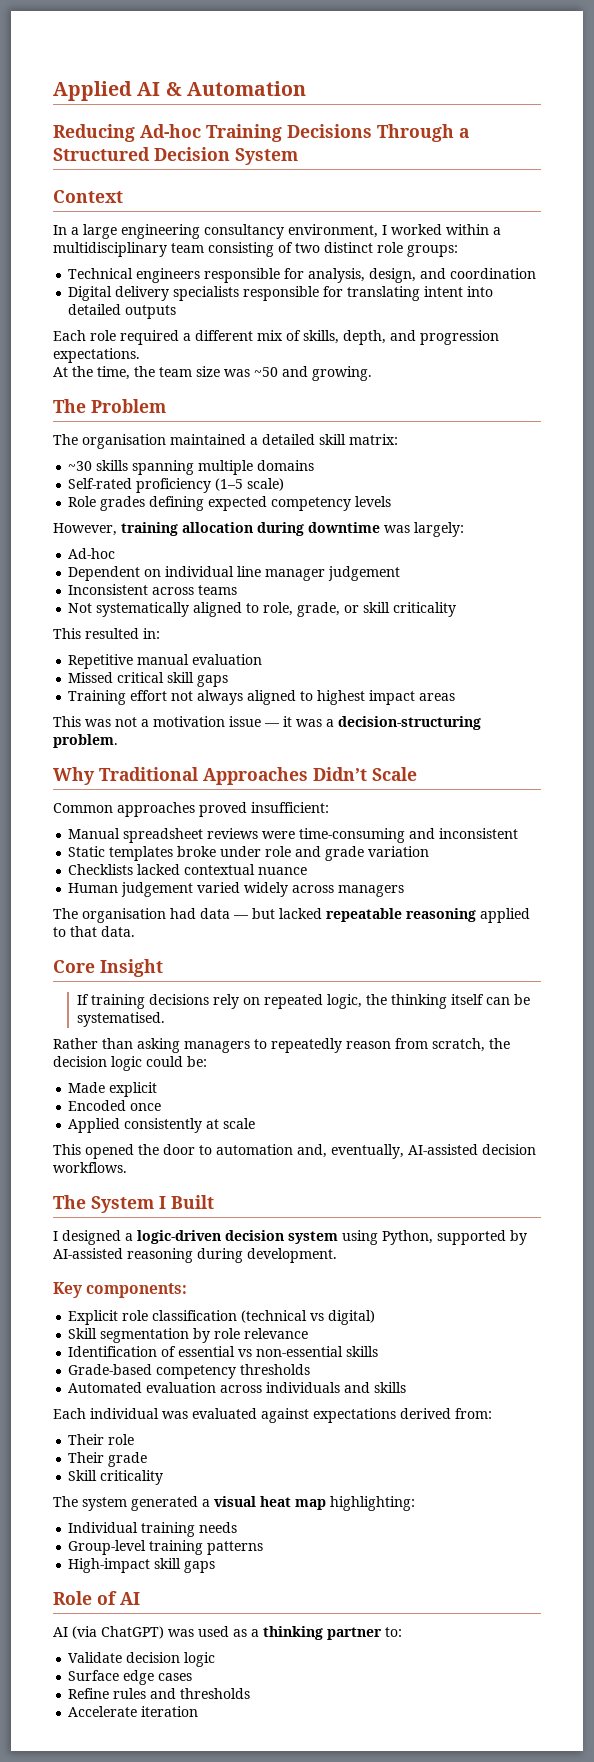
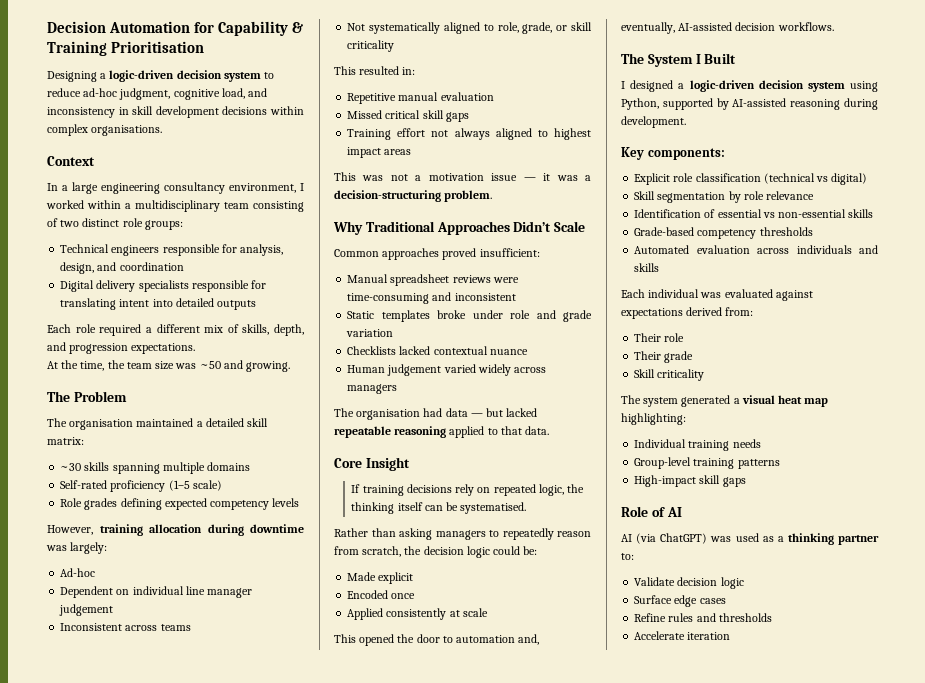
- Applied AI & Automation
- Reducing Ad-hoc Training Decisions Through a Structured Decision System
+ Decision Automation for Capability & Training Prioritisation
+ Designing a logic-driven decision system to reduce ad-hoc judgment, cognitive load, and inconsistency in skill development decisions within complex organisations.

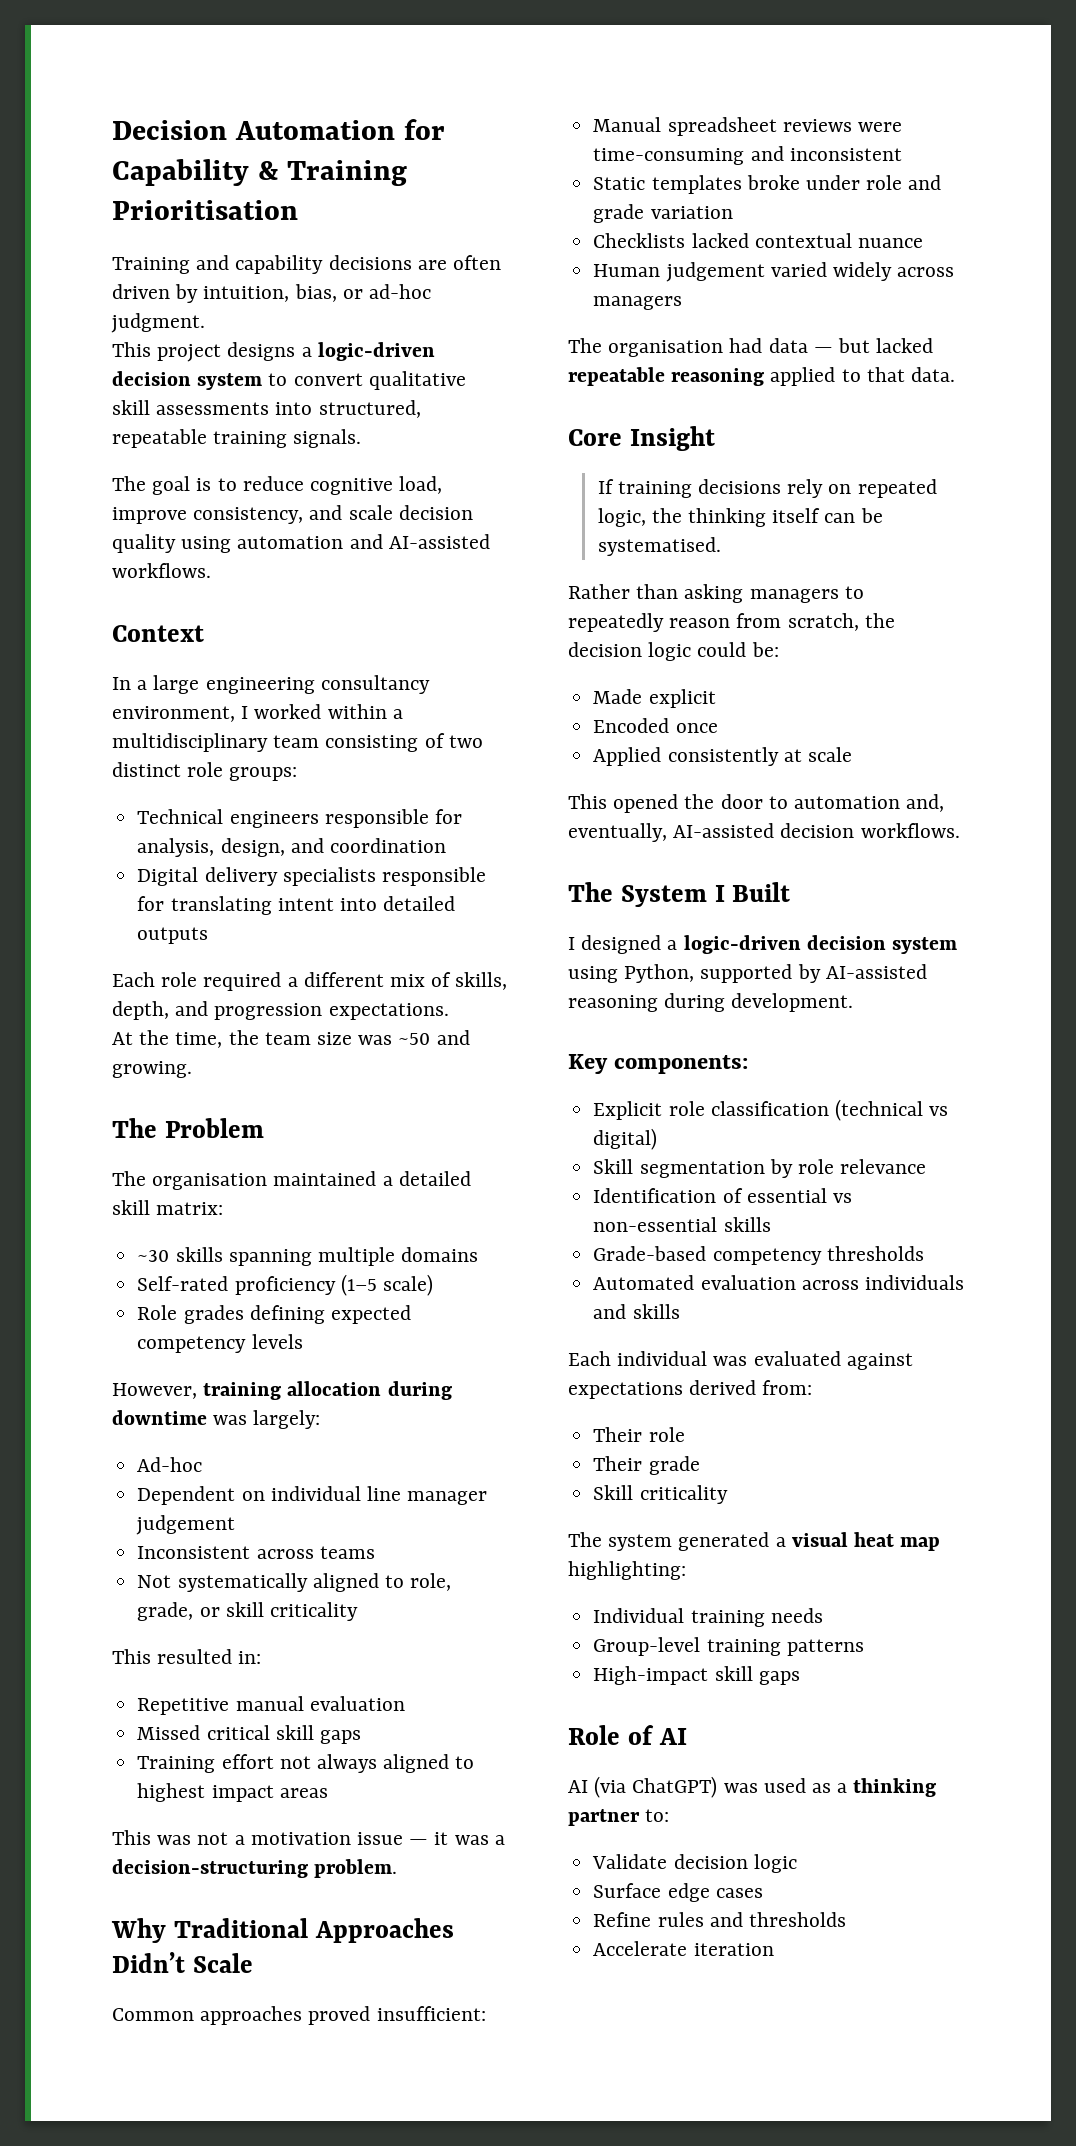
- Designing a logic-driven decision system to reduce ad-hoc judgment, cognitive load, and inconsistency in skill development decisions within complex organisations.
+ Training and capability decisions are often driven by intuition, bias, or ad-hoc judgment.
+ This project designs a logic-driven decision system to convert qualitative skill assessments into structured, repeatable training signals.
+ The goal is to reduce cognitive load, improve consistency, and scale decision quality using automation and AI-assisted workflows.

